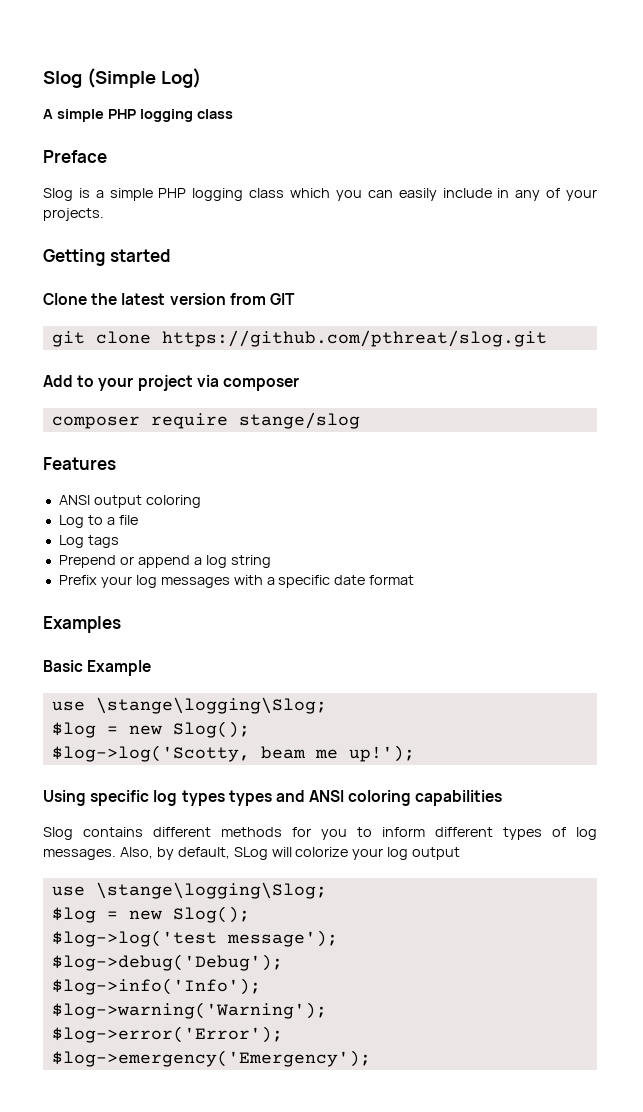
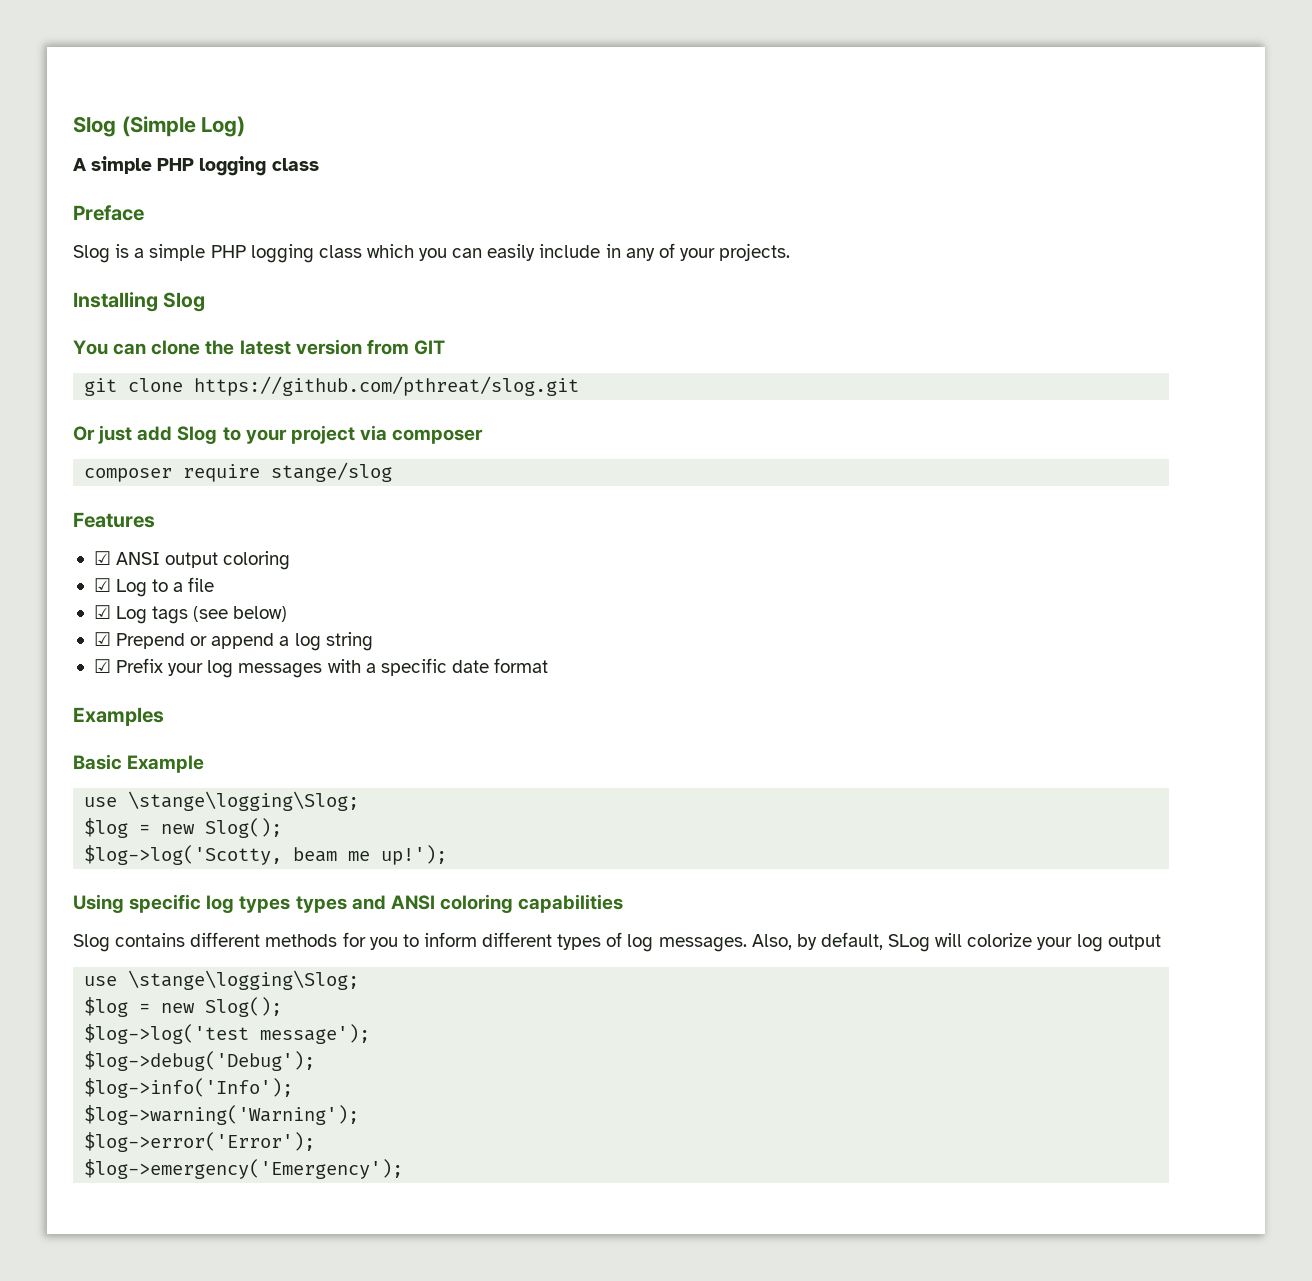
- Getting started
- Clone the latest version from GIT
+ Installing Slog
+ You can clone the latest version from GIT
- Add to your project via composer
+ Or just add Slog to your project via composer
- ANSI output coloring
+ ☑ ANSI output coloring
- Log to a file
+ ☑ Log to a file
- Log tags
- Prepend or append a log string
+ ☑ Log tags (see below)
+ ☑ Prepend or append a log string
- Prefix your log messages with a specific date format
+ ☑ Prefix your log messages with a specific date format

